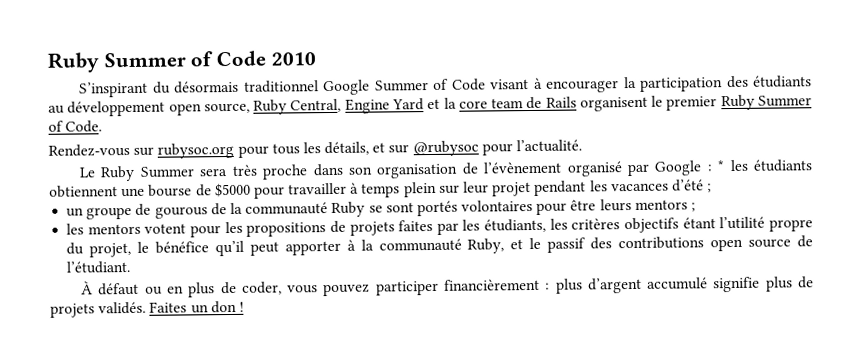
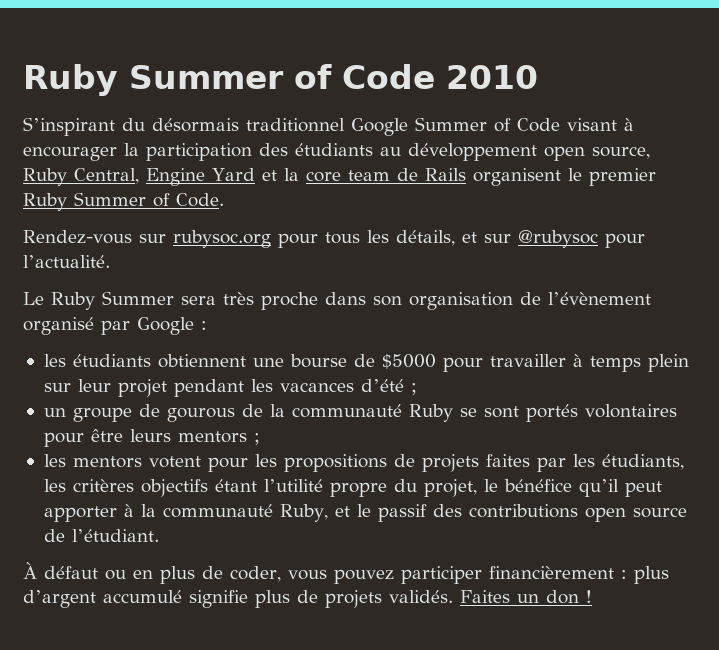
- Le Ruby Summer sera très proche dans son organisation de l’évènement organisé par Google : * les étudiants obtiennent une bourse de $5000 pour travailler à temps plein sur leur projet pendant les vacances d’été ;
+ Le Ruby Summer sera très proche dans son organisation de l’évènement organisé par Google :
+ les étudiants obtiennent une bourse de $5000 pour travailler à temps plein sur leur projet pendant les vacances d’été ;

